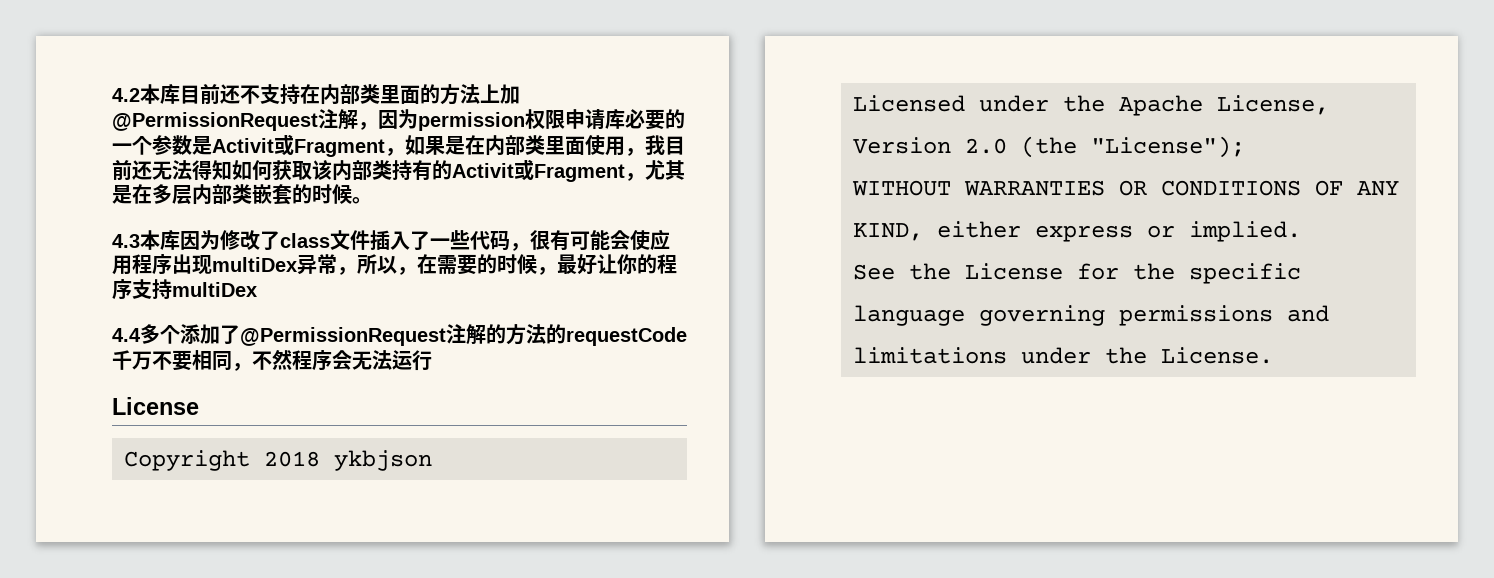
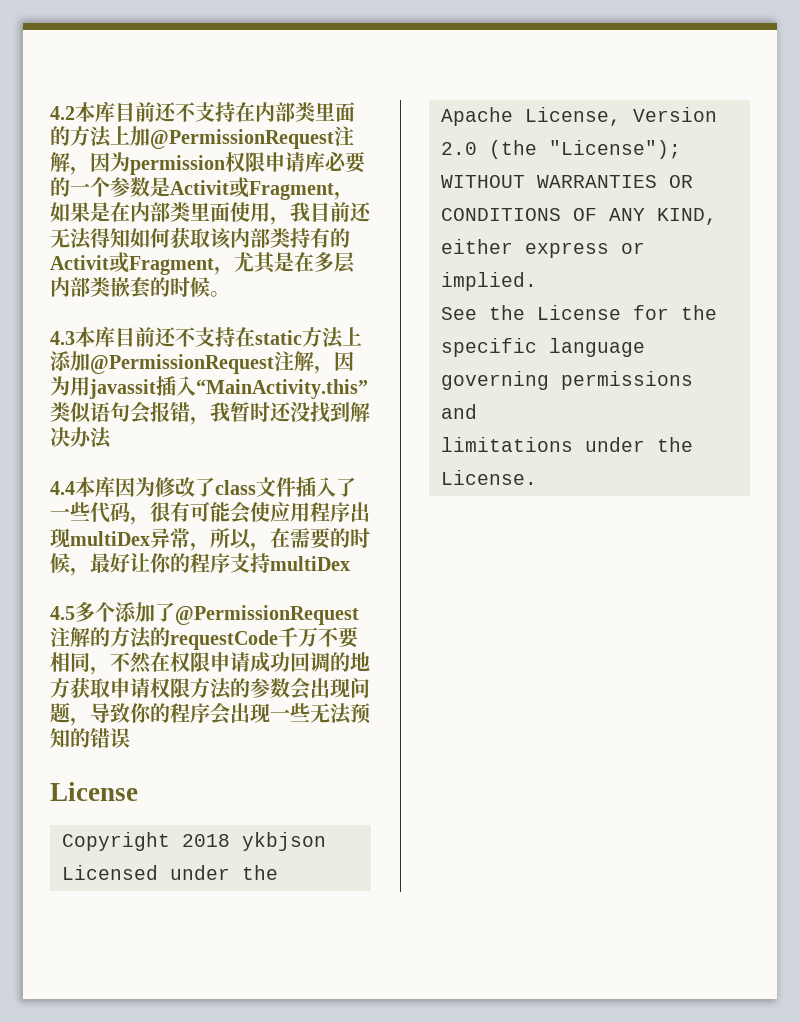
- 4.3本库因为修改了class文件插入了一些代码，很有可能会使应用程序出现multiDex异常，所以，在需要的时候，最好让你的程序支持multiDex
+ 4.3本库目前还不支持在static方法上添加@PermissionRequest注解，因为用javassit插入“MainActivity.this”类似语句会报错，我暂时还没找到解决办法
+ 4.4本库因为修改了class文件插入了一些代码，很有可能会使应用程序出现multiDex异常，所以，在需要的时候，最好让你的程序支持multiDex
- 4.4多个添加了@PermissionRequest注解的方法的requestCode千万不要相同，不然程序会无法运行
+ 4.5多个添加了@PermissionRequest注解的方法的requestCode千万不要相同，不然在权限申请成功回调的地方获取申请权限方法的参数会出现问题，导致你的程序会出现一些无法预知的错误

